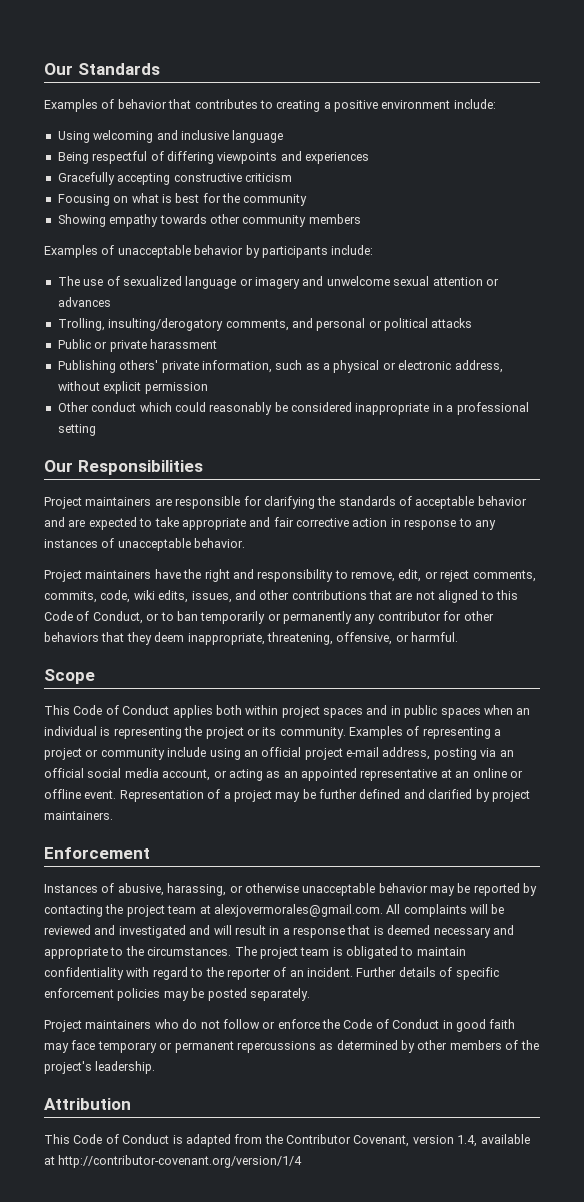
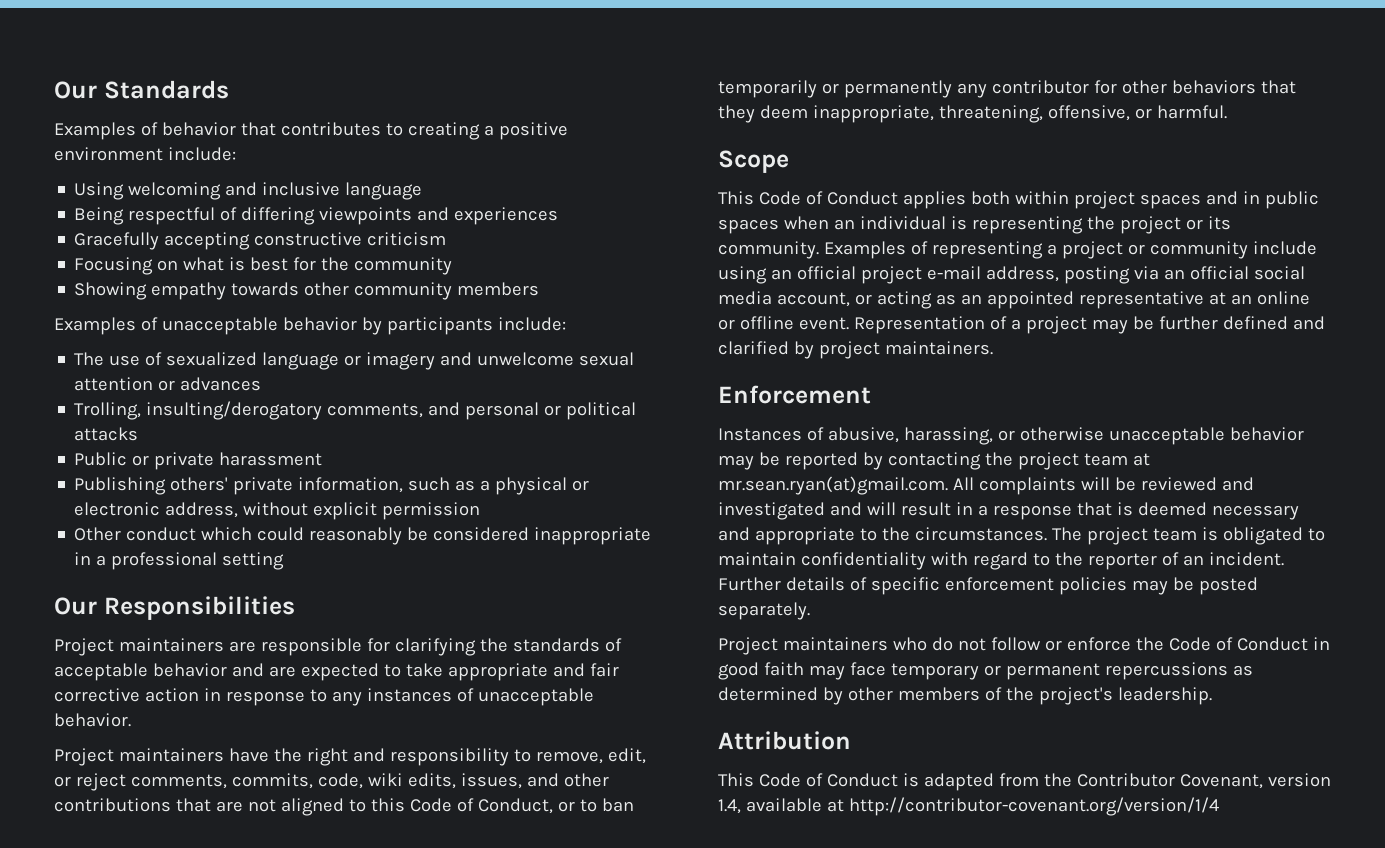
- Instances of abusive, harassing, or otherwise unacceptable behavior may be reported by contacting the project team at alexjovermorales@gmail.com. All complaints will be reviewed and investigated and will result in a response that is deemed necessary and appropriate to the circumstances.
+ Instances of abusive, harassing, or otherwise unacceptable behavior may be reported by contacting the project team at mr.sean.ryan(at)gmail.com. All complaints will be reviewed and investigated and will result in a response that is deemed necessary and appropriate to the circumstances.

